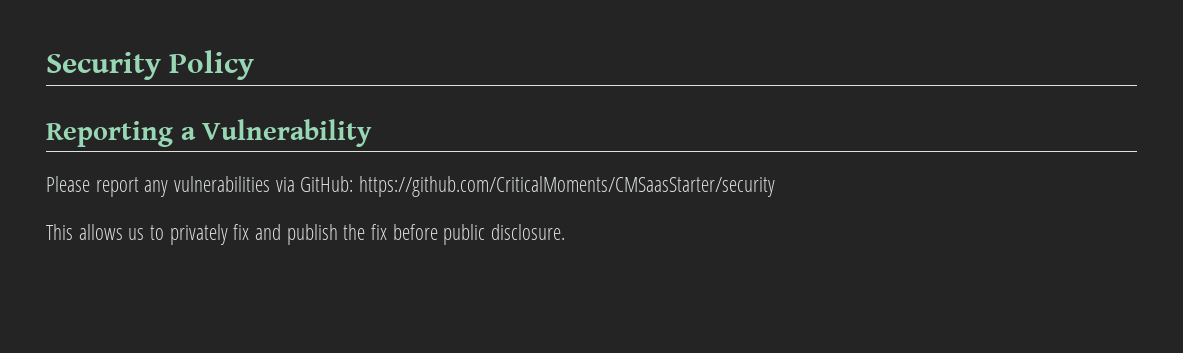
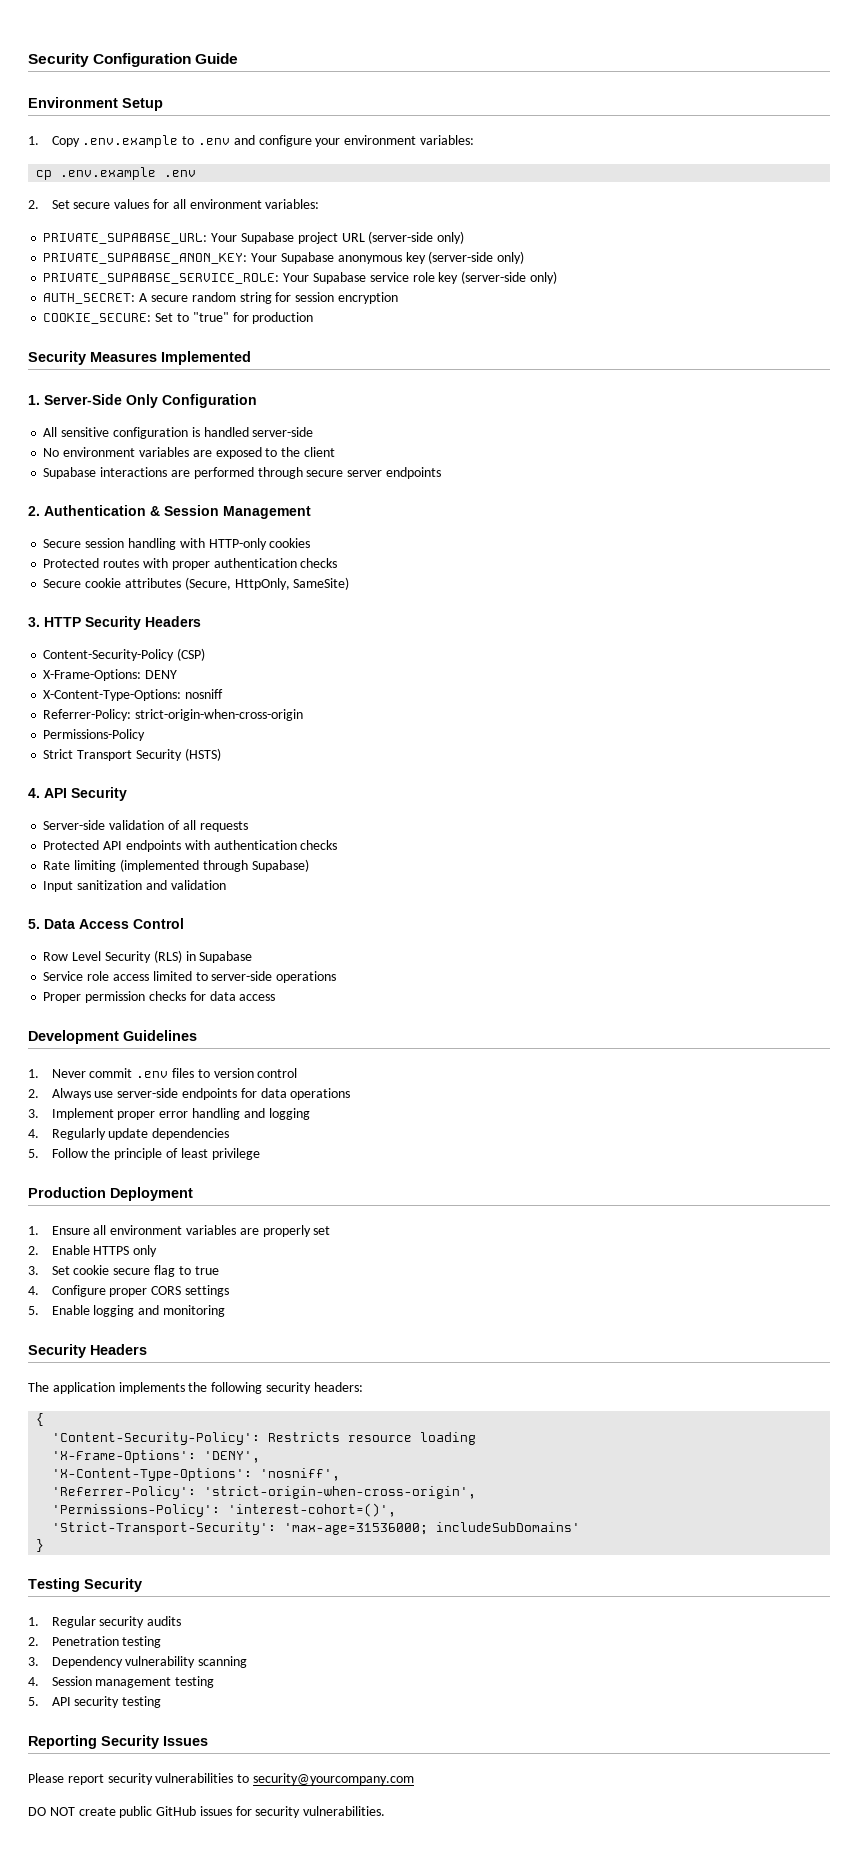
- Security Policy
+ Security Configuration Guide
+ Environment Setup
+ 1. Copy .env.example to .env and configure your environment variables:
+ cp .env.example .env
+ 2. Set secure values for all environment variables:
+ PRIVATE_SUPABASE_URL: Your Supabase project URL (server-side only)
+ PRIVATE_SUPABASE_ANON_KEY: Your Supabase anonymous key (server-side only)
+ PRIVATE_SUPABASE_SERVICE_ROLE: Your Supabase service role key (server-side only)
+ AUTH_SECRET: A secure random string for session encryption
+ COOKIE_SECURE: Set to "true" for production
+ Security Measures Implemented
+ 1. Server-Side Only Configuration
+ All sensitive configuration is handled server-side
+ No environment variables are exposed to the client
+ Supabase interactions are performed through secure server endpoints
+ 2. Authentication & Session Management
+ Secure session handling with HTTP-only cookies
+ Protected routes with proper authentication checks
+ Secure cookie attributes (Secure, HttpOnly, SameSite)
+ 3. HTTP Security Headers
+ Content-Security-Policy (CSP)
+ X-Frame-Options: DENY
+ X-Content-Type-Options: nosniff
+ Referrer-Policy: strict-origin-when-cross-origin
+ Permissions-Policy
+ Strict Transport Security (HSTS)
+ 4. API Security
+ Server-side validation of all requests
+ Protected API endpoints with authentication checks
+ Rate limiting (implemented through Supabase)
+ Input sanitization and validation
+ 5. Data Access Control
+ Row Level Security (RLS) in Supabase
+ Service role access limited to server-side operations
+ Proper permission checks for data access
+ Development Guidelines
+ 1. Never commit .env files to version control
+ 2. Always use server-side endpoints for data operations
+ 3. Implement proper error handling and logging
+ 4. Regularly update dependencies
+ 5. Follow the principle of least privilege
+ Production Deployment
+ 1. Ensure all environment variables are properly set
+ 2. Enable HTTPS only
+ 3. Set cookie secure flag to true
+ 4. Configure proper CORS settings
+ 5. Enable logging and monitoring
+ Security Headers
+ The application implements the following security headers:
+ {
+ 'Content-Security-Policy': Restricts resource loading
+ 'X-Frame-Options': 'DENY',
+ 'X-Content-Type-Options': 'nosniff',
+ 'Referrer-Policy': 'strict-origin-when-cross-origin',
+ 'Permissions-Policy': 'interest-cohort=()',
+ 'Strict-Transport-Security': 'max-age=31536000; includeSubDomains'
+ }
+ Testing Security
+ 1. Regular security audits
+ 2. Penetration testing
+ 3. Dependency vulnerability scanning
+ 4. Session management testing
+ 5. API security testing
- Reporting a Vulnerability
+ Reporting Security Issues
- Please report any vulnerabilities via GitHub: https://github.com/CriticalMoments/CMSaasStarter/security
- This allows us to privately fix and publish the fix before public disclosure.
+ Please report security vulnerabilities to security@yourcompany.com
+ DO NOT create public GitHub issues for security vulnerabilities.

